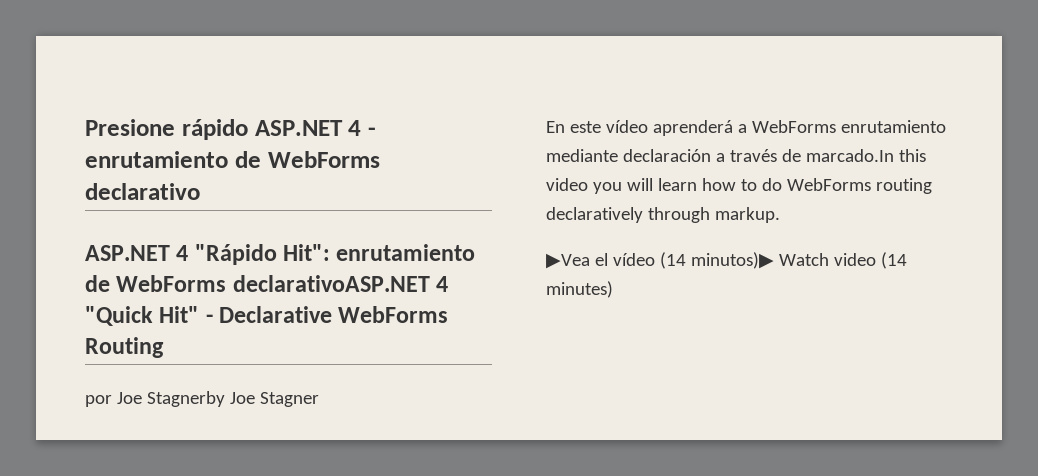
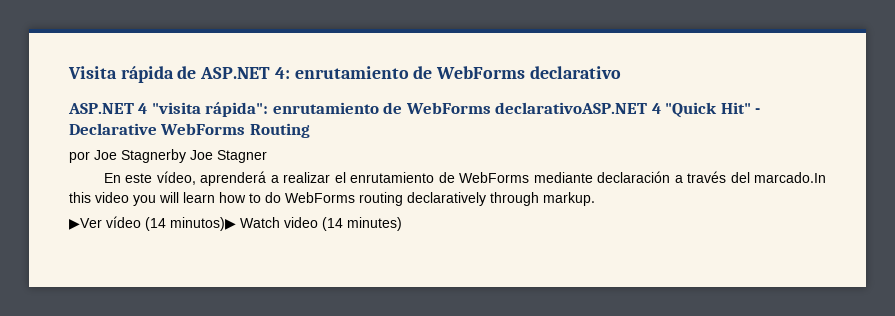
- Presione rápido ASP.NET 4 - enrutamiento de WebForms declarativo
+ Visita rápida de ASP.NET 4: enrutamiento de WebForms declarativo
- ASP.NET 4 "Rápido Hit": enrutamiento de WebForms declarativoASP.NET 4 "Quick Hit" - Declarative WebForms Routing
+ ASP.NET 4 "visita rápida": enrutamiento de WebForms declarativoASP.NET 4 "Quick Hit" - Declarative WebForms Routing
- En este vídeo aprenderá a WebForms enrutamiento mediante declaración a través de marcado.In this video you will learn how to do WebForms routing declaratively through markup.
+ En este vídeo, aprenderá a realizar el enrutamiento de WebForms mediante declaración a través del marcado.In this video you will learn how to do WebForms routing declaratively through markup.
- ▶Vea el vídeo (14 minutos)▶ Watch video (14 minutes)
+ ▶Ver vídeo (14 minutos)▶ Watch video (14 minutes)

